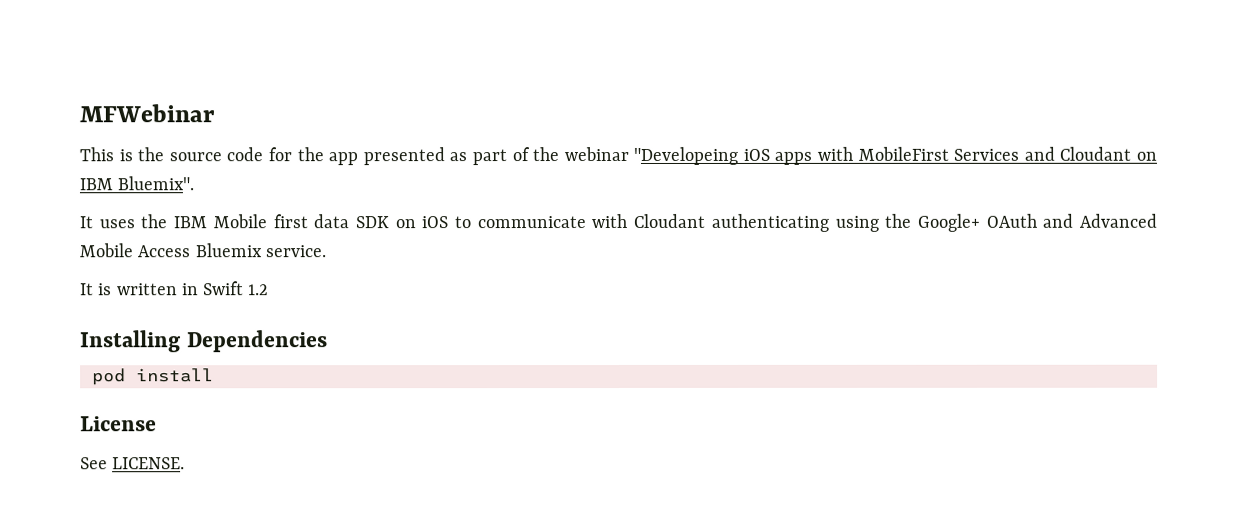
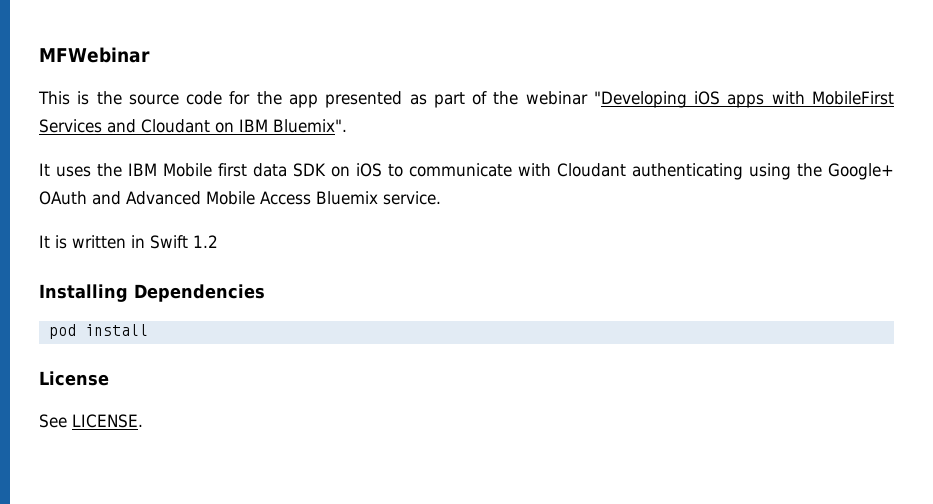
- This is the source code for the app presented as part of the webinar "Developeing iOS apps with MobileFirst Services and Cloudant on IBM Bluemix".
+ This is the source code for the app presented as part of the webinar "Developing iOS apps with MobileFirst Services and Cloudant on IBM Bluemix".

